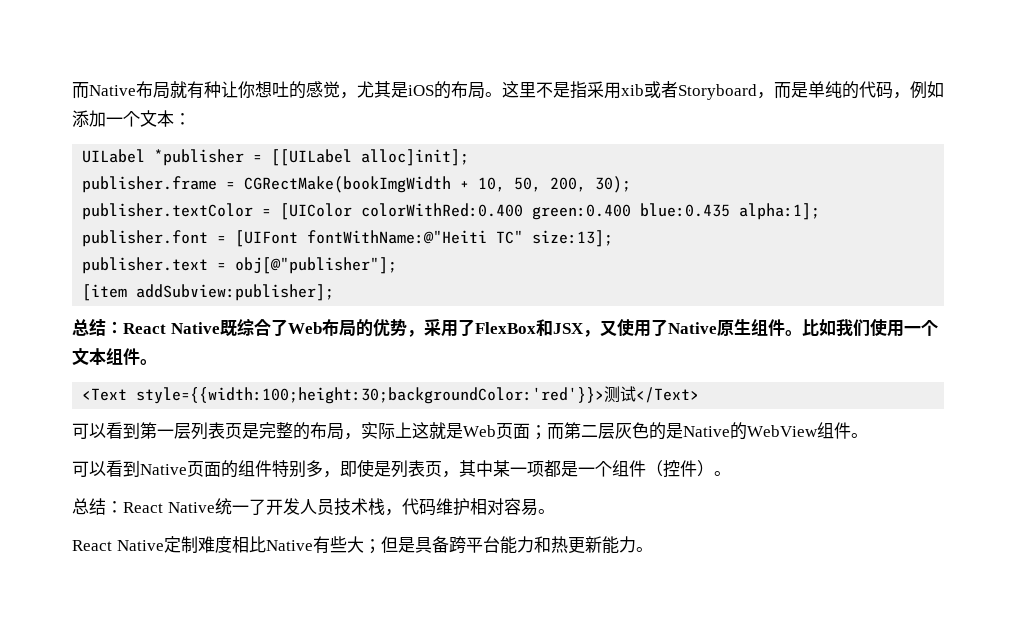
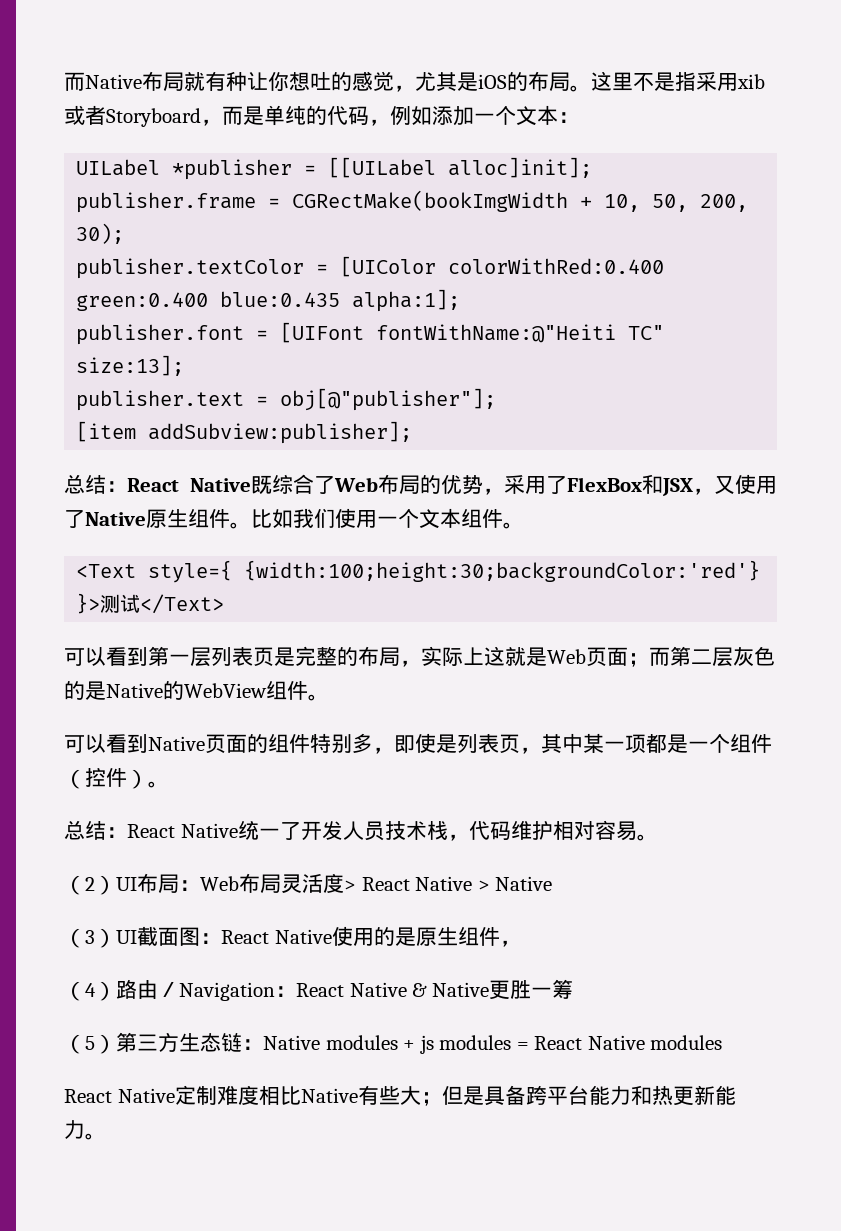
- <Text style={{width:100;height:30;backgroundColor:'red'}}>测试</Text>
+ <Text style={ {width:100;height:30;backgroundColor:'red'} }>测试</Text>
+ （2）UI布局：Web布局灵活度> React Native > Native
+ （3）UI截面图：React Native使用的是原生组件，
+ （4）路由／Navigation：React Native & Native更胜一筹
+ （5）第三方生态链：Native modules + js modules = React Native modules

